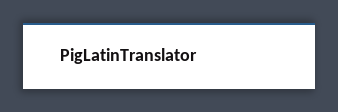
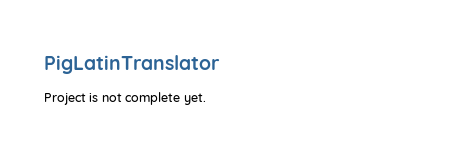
+ Project is not complete yet.

